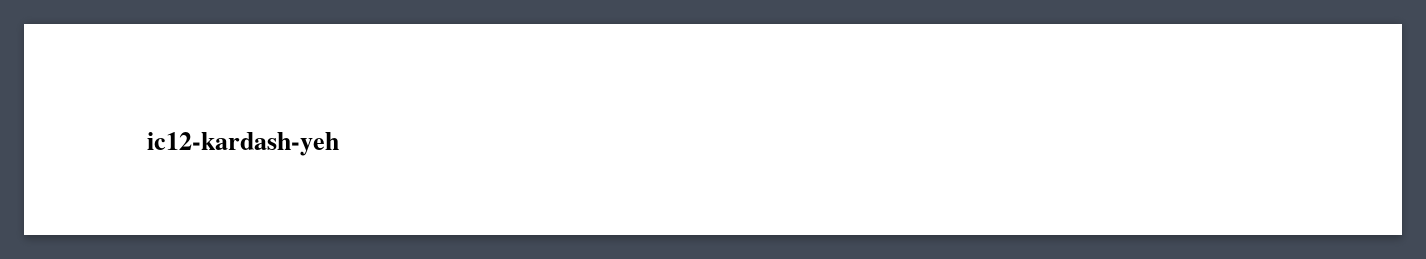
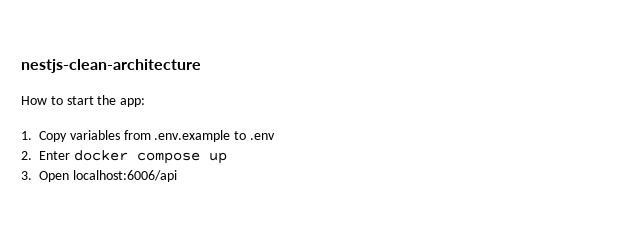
- ic12-kardash-yeh
+ nestjs-clean-architecture
+ How to start the app:
+ 1. Copy variables from .env.example to .env
+ 2. Enter docker compose up
+ 3. Open localhost:6006/api

